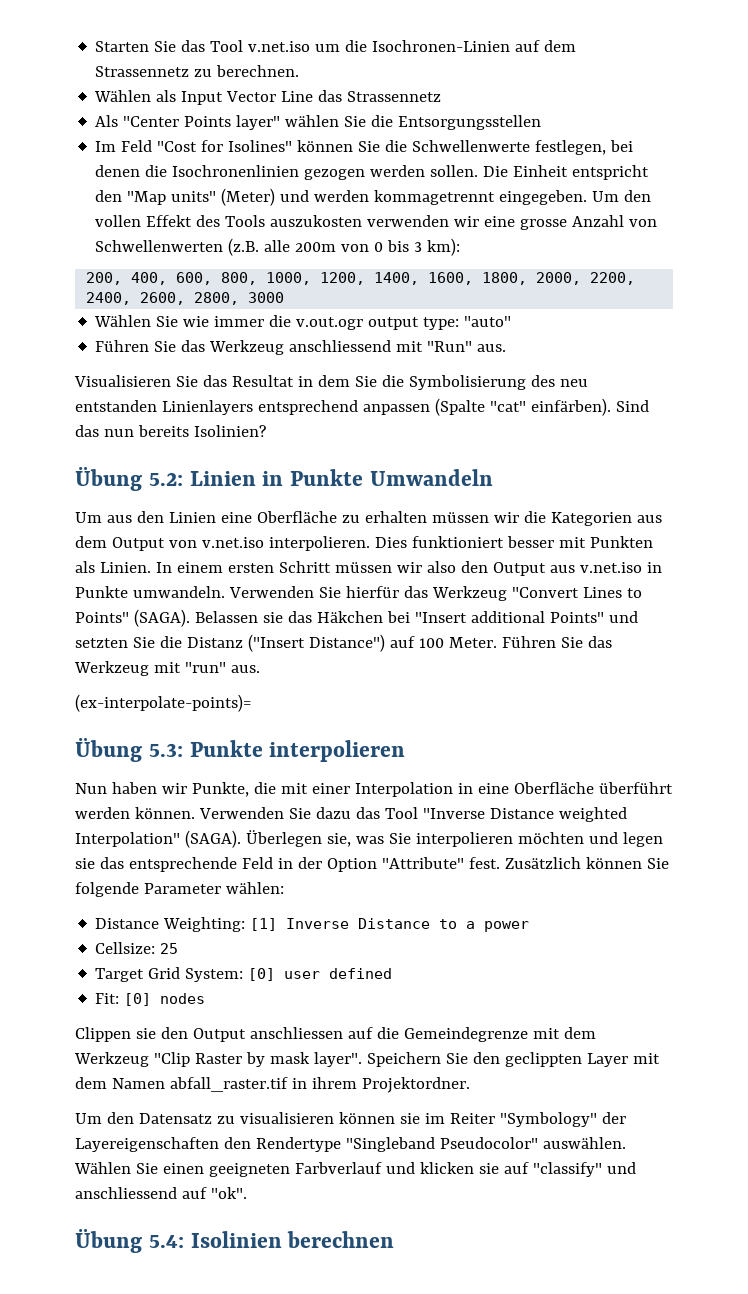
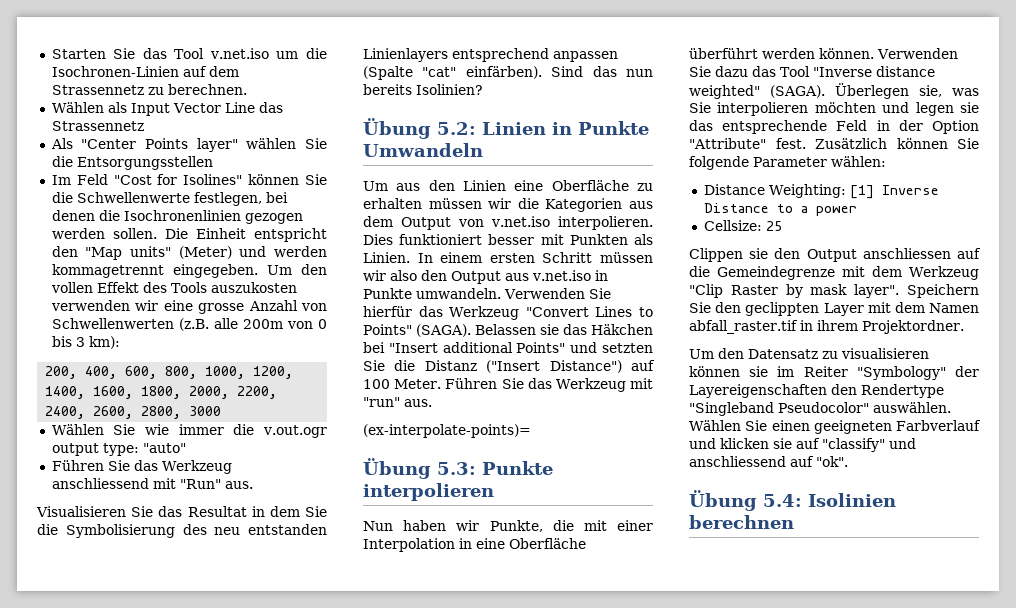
- Verwenden Sie dazu das Tool "Inverse Distance weighted Interpolation" (SAGA).
+ Verwenden Sie dazu das Tool "Inverse distance weighted" (SAGA).
- Target Grid System: [0] user defined
- Fit: [0] nodes

